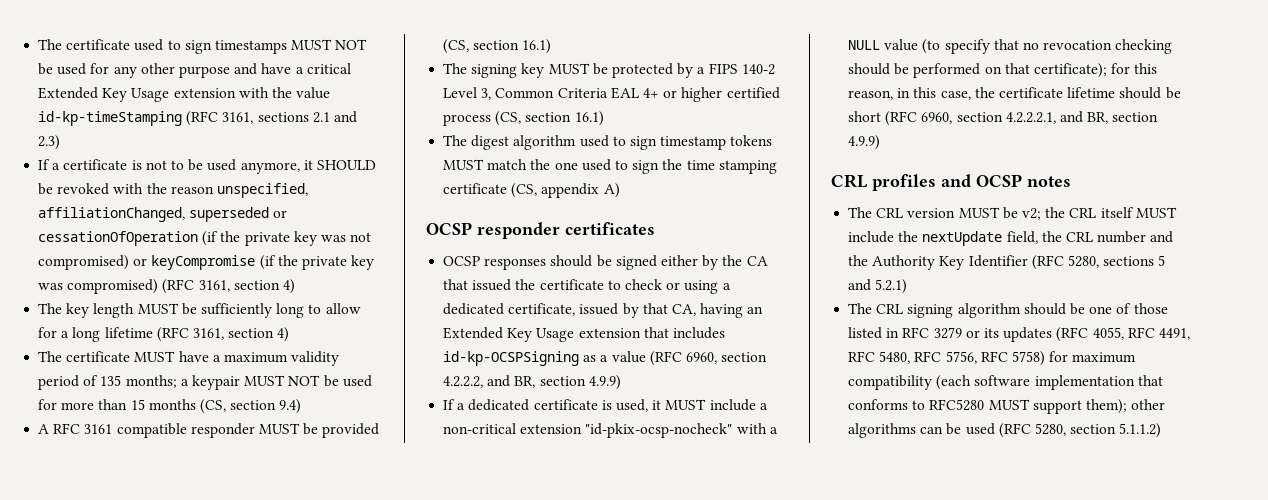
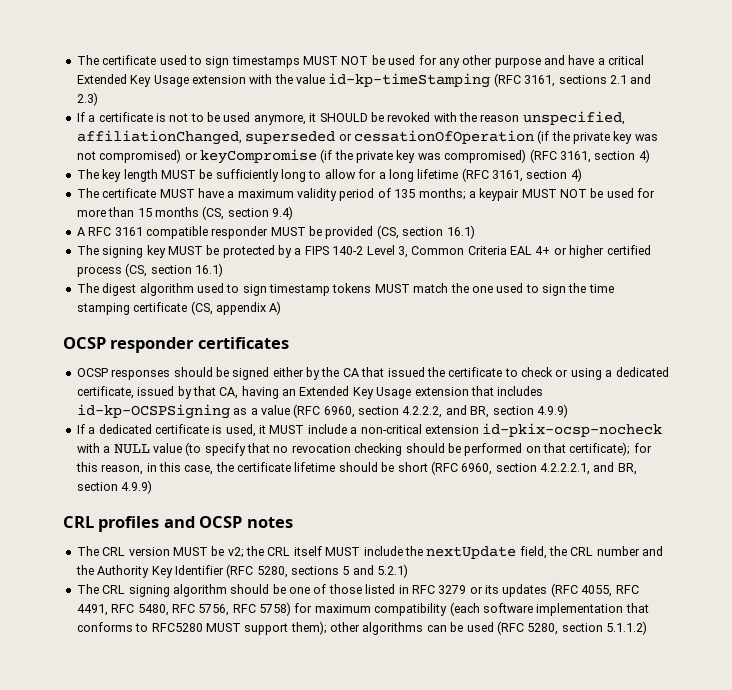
- If a dedicated certificate is used, it MUST include a non-critical extension "id-pkix-ocsp-nocheck" with a NULL value (to specify that no revocation checking should be performed on that certificate); for this reason, in this case, the certificate lifetime should be short (RFC 6960, section 4.2.2.2.1, and BR, section 4.9.9)
+ If a dedicated certificate is used, it MUST include a non-critical extension id-pkix-ocsp-nocheck with a NULL value (to specify that no revocation checking should be performed on that certificate); for this reason, in this case, the certificate lifetime should be short (RFC 6960, section 4.2.2.2.1, and BR, section 4.9.9)

